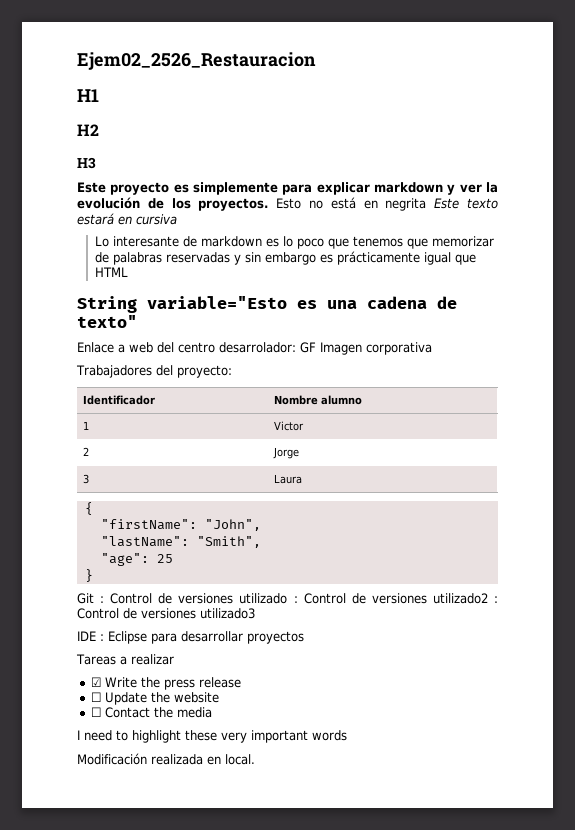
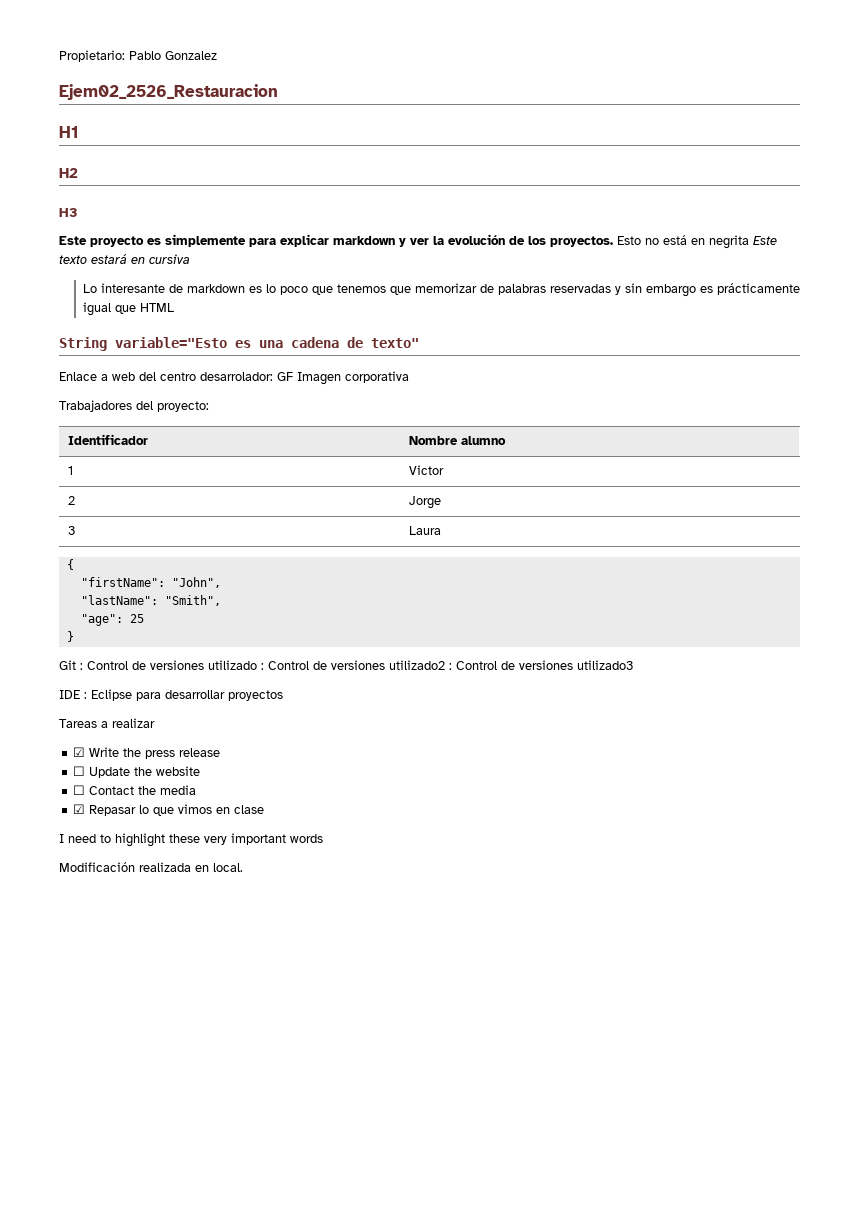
+ Propietario: Pablo Gonzalez
+ ☑ Repasar lo que vimos en clase

